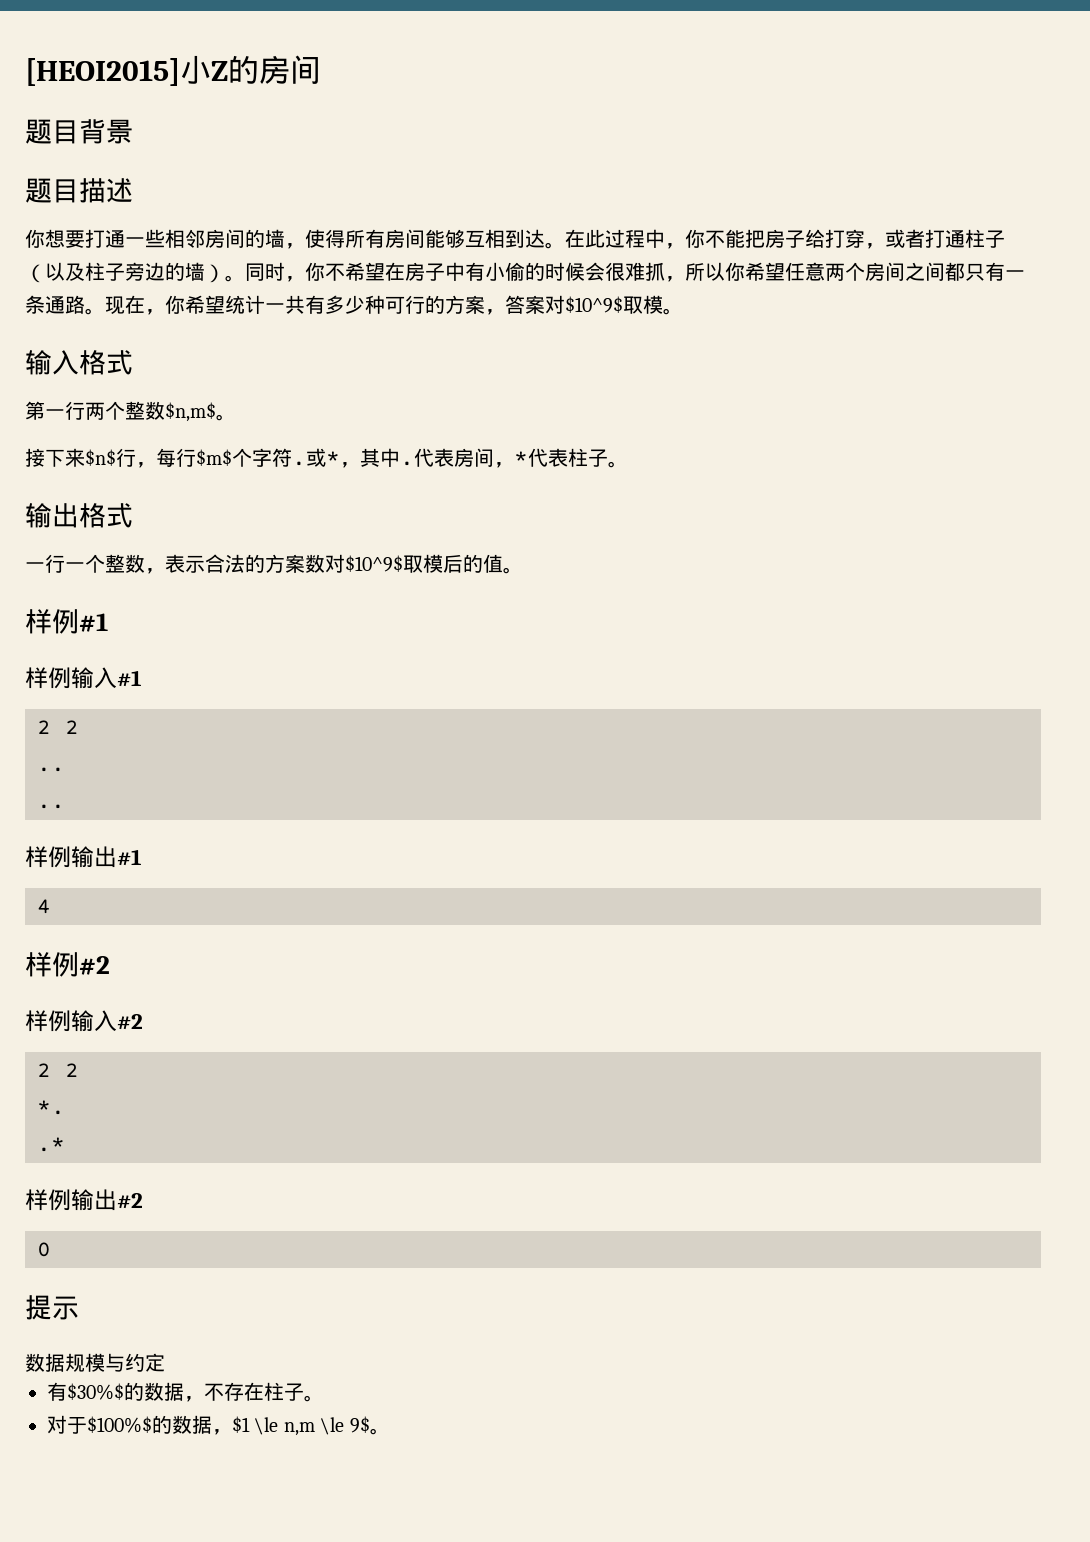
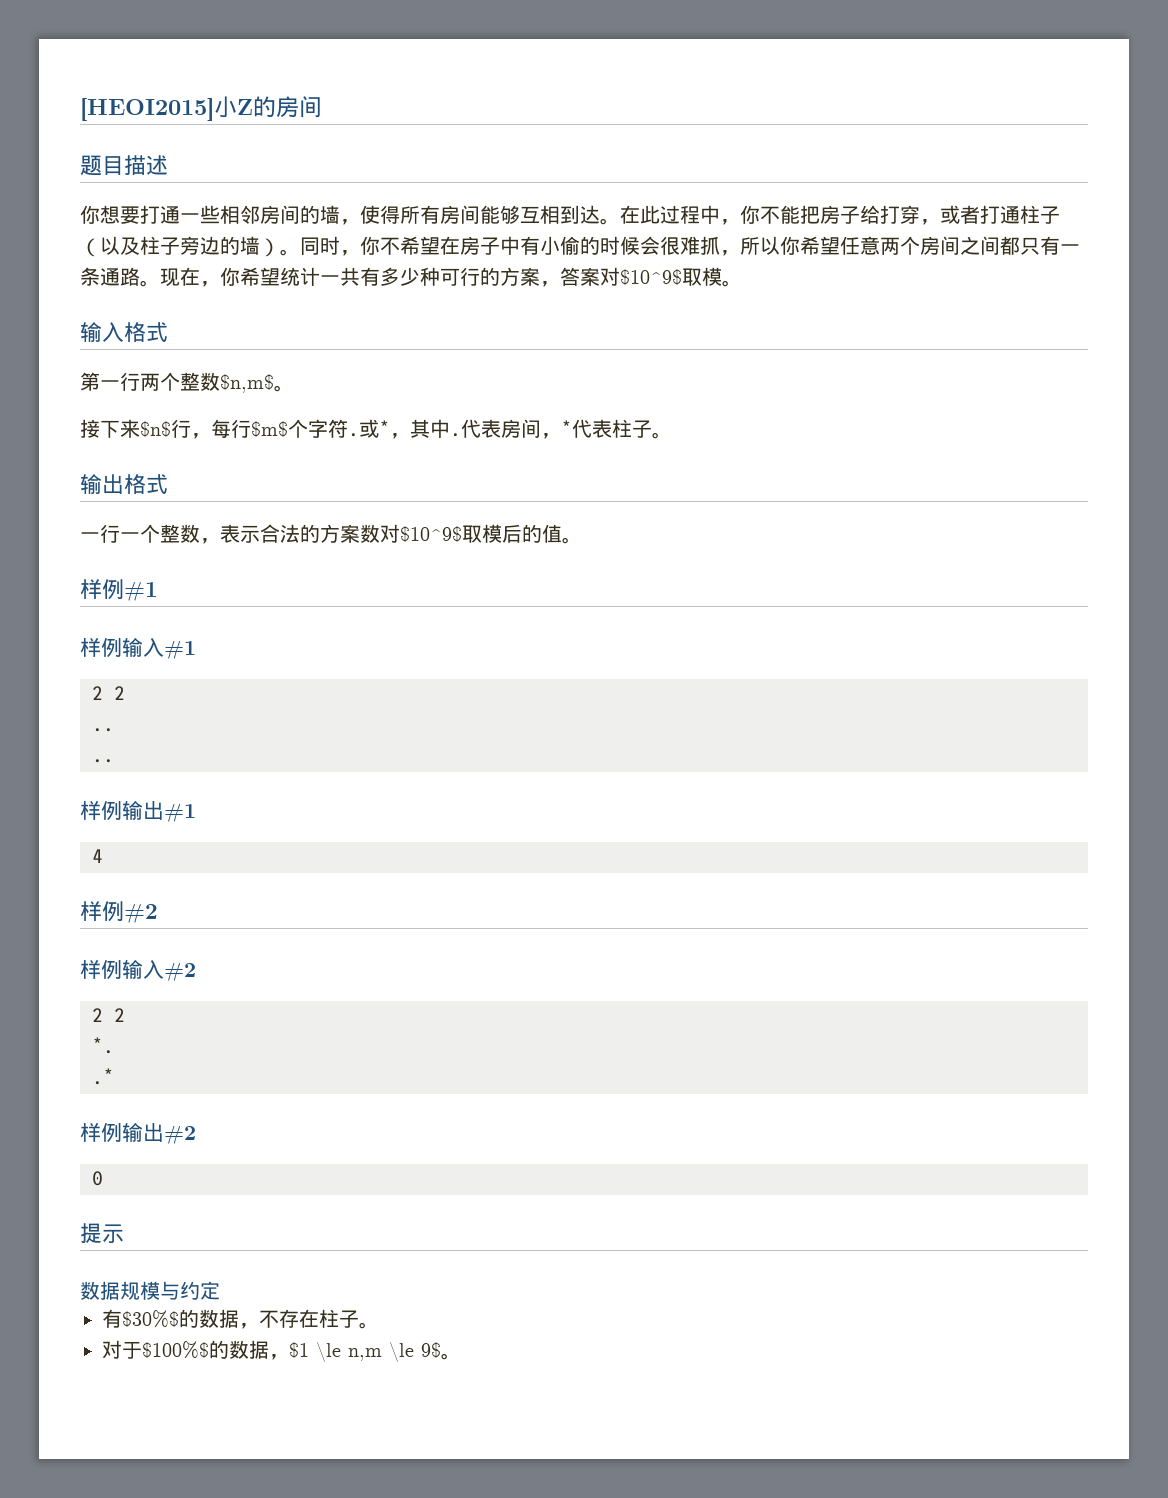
- 题目背景

